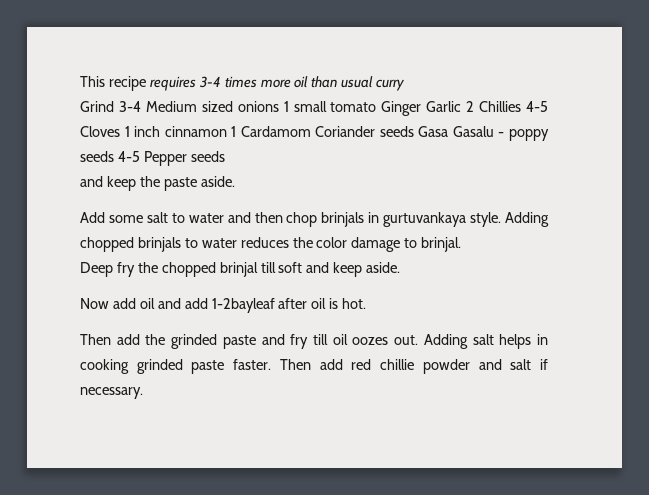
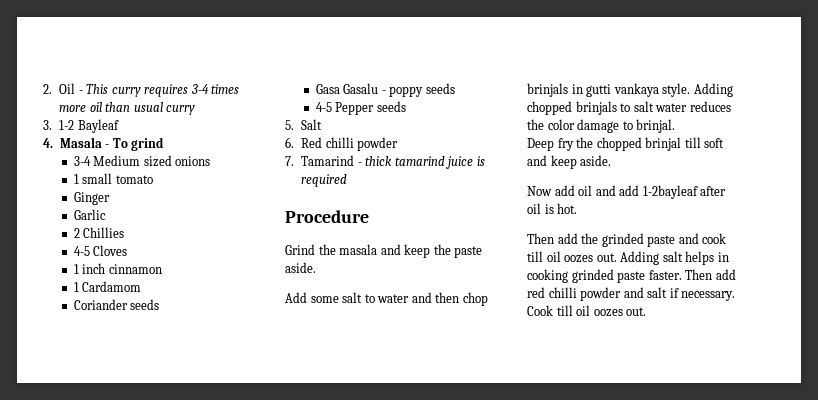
- This recipe requires 3-4 times more oil than usual curry
+ 2. Oil - This curry requires 3-4 times more oil than usual curry
- Grind 3-4 Medium sized onions 1 small tomato Ginger Garlic 2 Chillies 4-5 Cloves 1 inch cinnamon 1 Cardamom Coriander seeds Gasa Gasalu - poppy seeds 4-5 Pepper seeds
+ 3. 1-2 Bayleaf
+ 4. Masala - To grind
+ 3-4 Medium sized onions
+ 1 small tomato
+ Ginger
+ Garlic
+ 2 Chillies
+ 4-5 Cloves
+ 1 inch cinnamon
+ 1 Cardamom
+ Coriander seeds
+ Gasa Gasalu - poppy seeds
+ 4-5 Pepper seeds
- and keep the paste aside.
+ 5. Salt
+ 6. Red chilli powder
+ 7. Tamarind - thick tamarind juice is required
+ Procedure
+ Grind the masala and keep the paste aside.
- Add some salt to water and then chop brinjals in gurtuvankaya style.
+ Add some salt to water and then chop brinjals in gutti vankaya style.
- Adding chopped brinjals to water reduces the color damage to brinjal.
+ Adding chopped brinjals to salt water reduces the color damage to brinjal.
- Then add the grinded paste and fry till oil oozes out.
+ Then add the grinded paste and cook till oil oozes out.
- Then add red chillie powder and salt if necessary.
+ Then add red chilli powder and salt if necessary.
+ Cook till oil oozes out.

